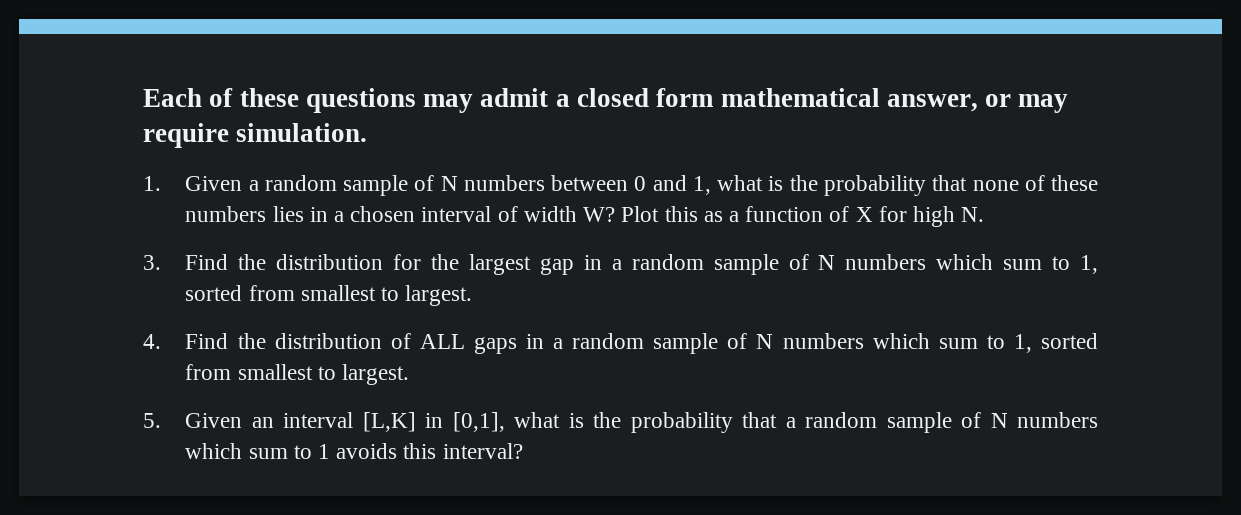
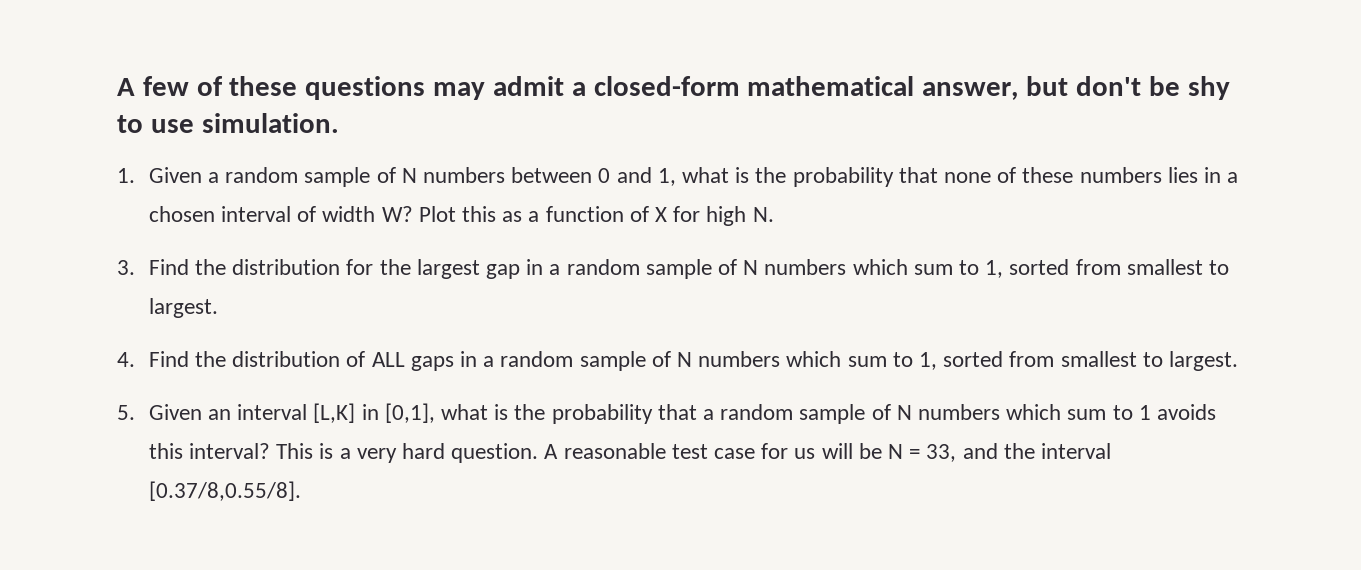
- Each of these questions may admit a closed form mathematical answer, or may require simulation.
+ A few of these questions may admit a closed-form mathematical answer, but don't be shy to use simulation.
+ This is a very hard question. A reasonable test case for us will be N = 33, and the interval [0.37/8,0.55/8].

